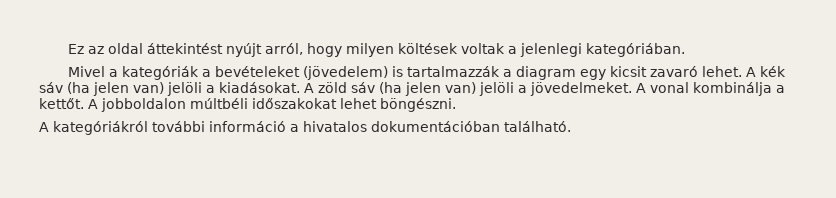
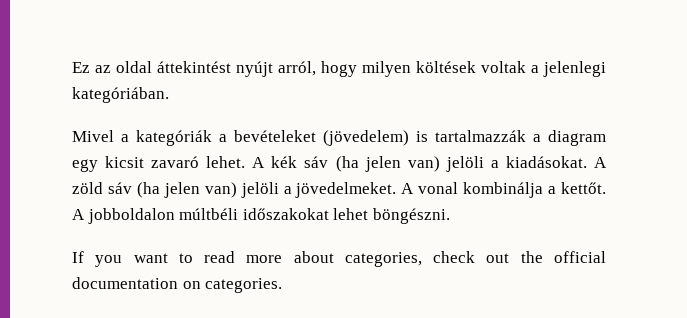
- A kategóriákról további információ a hivatalos dokumentációban található.
+ If you want to read more about categories, check out the official documentation on categories.

